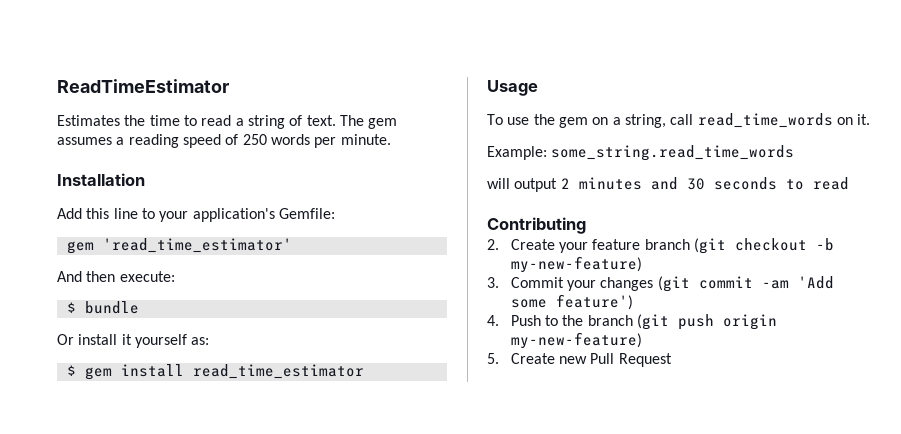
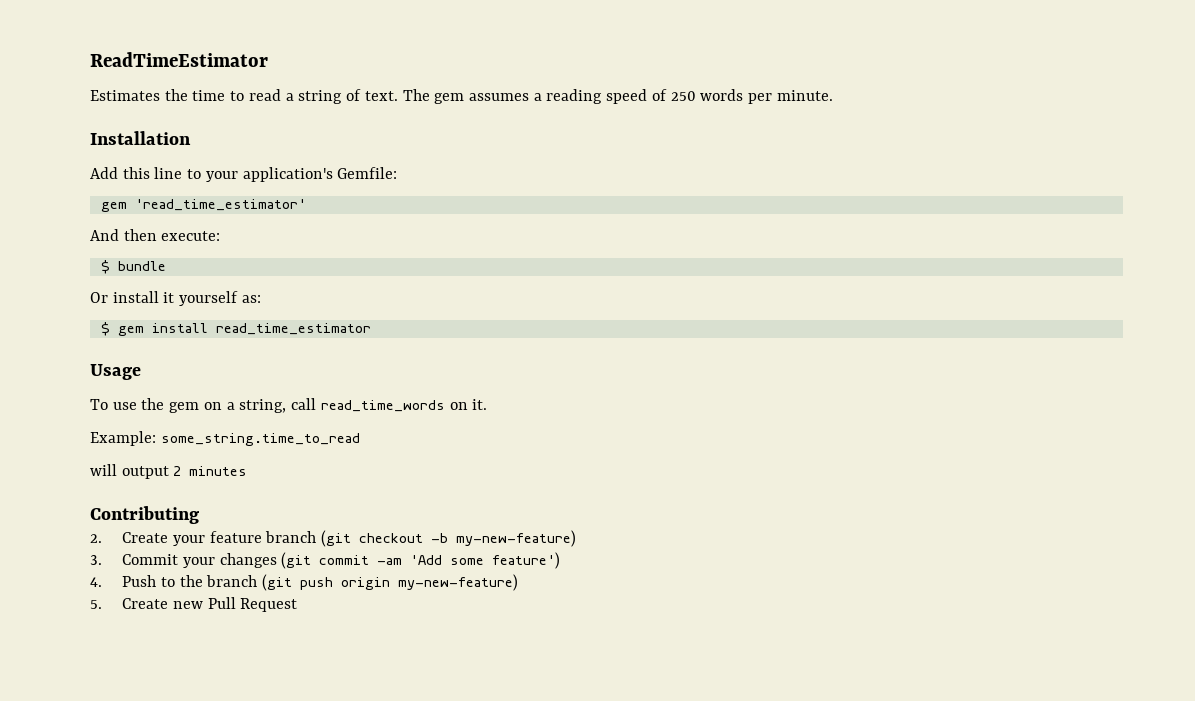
- Example: some_string.read_time_words
+ Example: some_string.time_to_read
- will output 2 minutes and 30 seconds to read
+ will output 2 minutes

